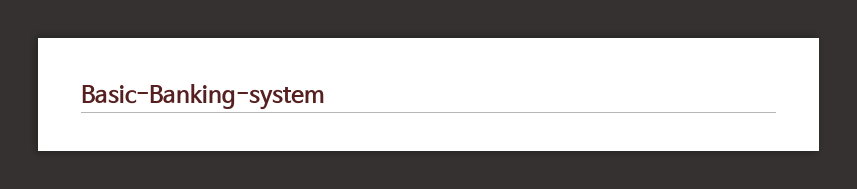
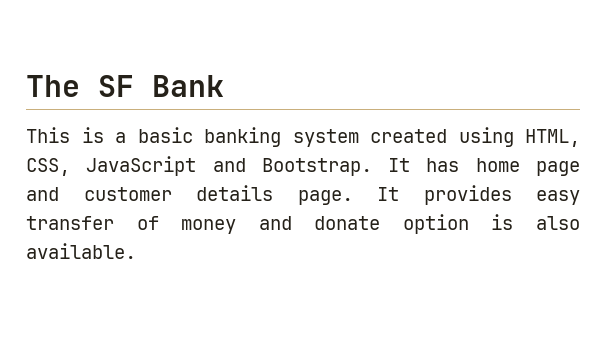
- Basic-Banking-system
+ The SF Bank
+ This is a basic banking system created using HTML, CSS, JavaScript and Bootstrap. It has home page and customer details page. It provides easy transfer of money and donate option is also available.

